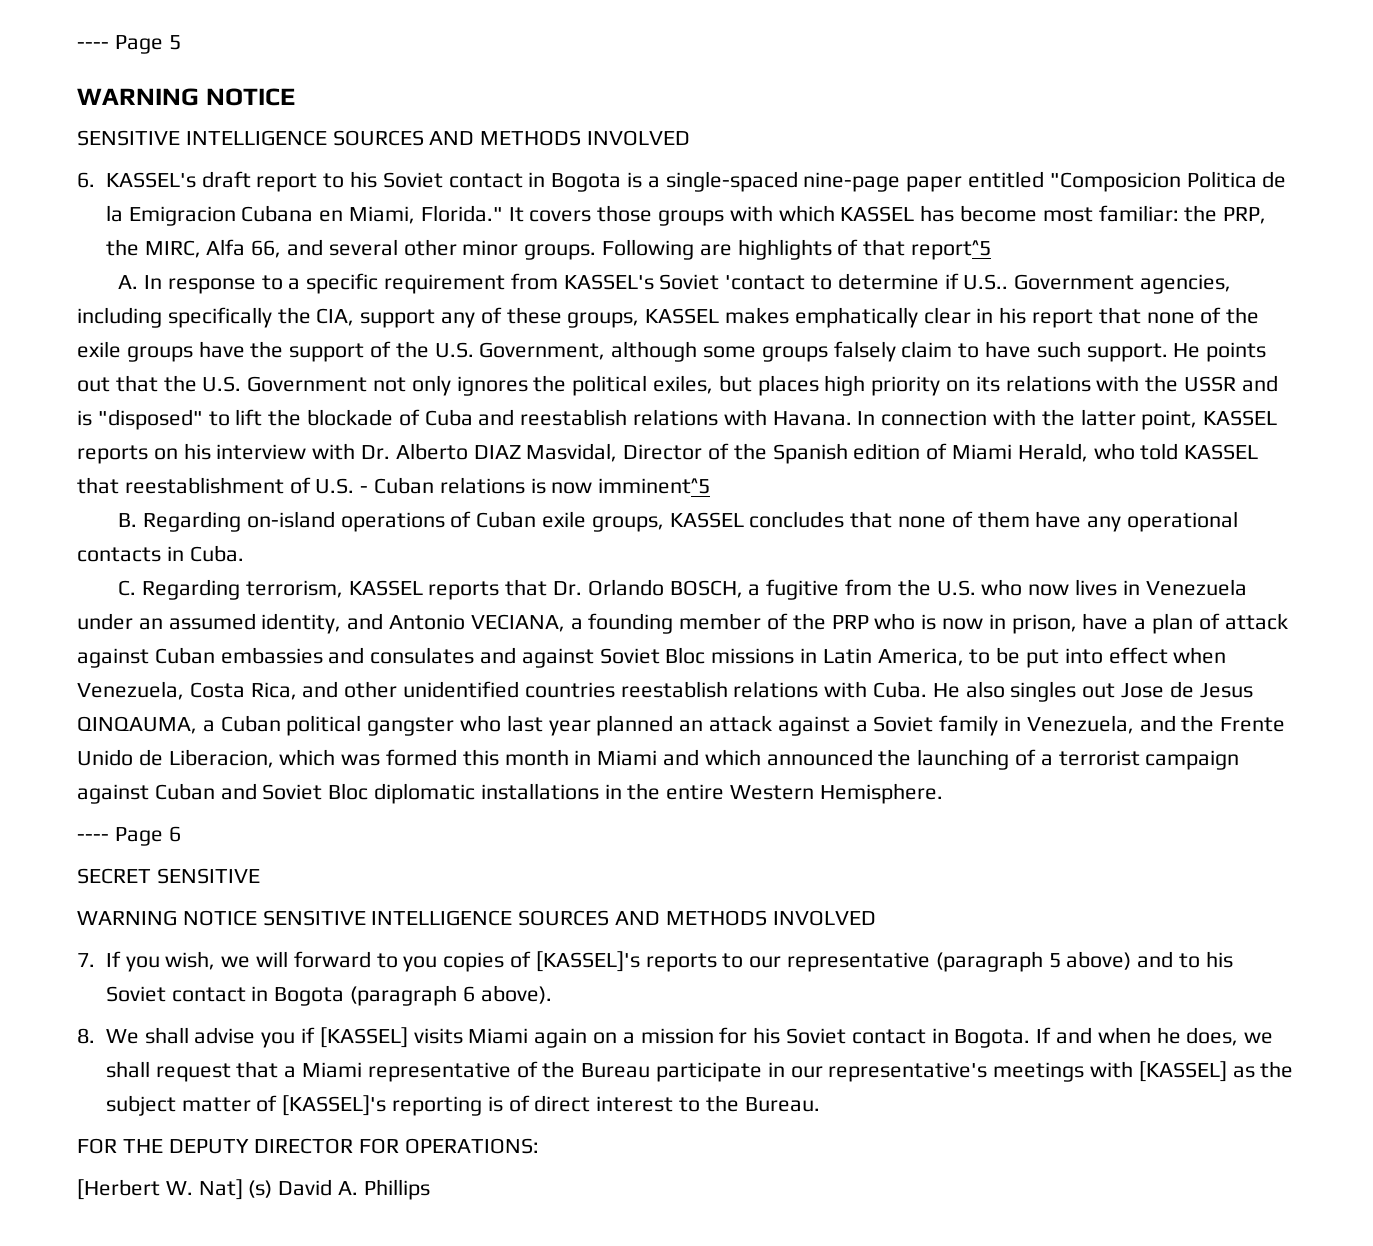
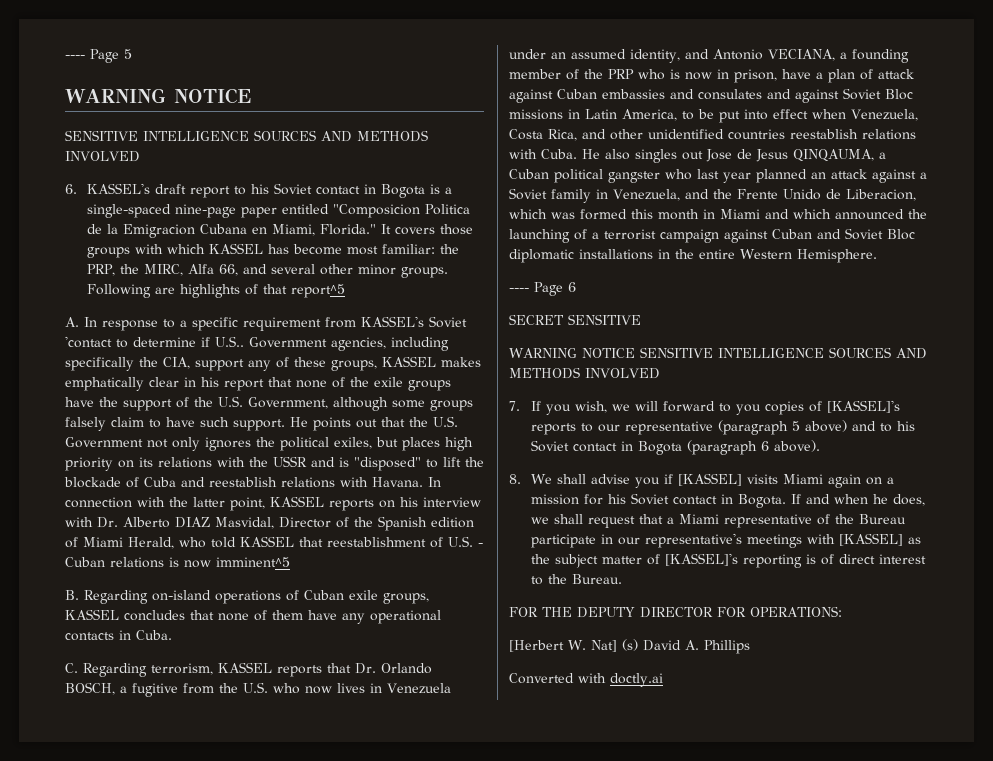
+ Converted with doctly.ai

